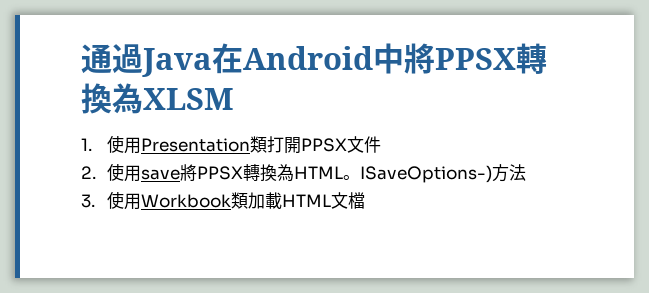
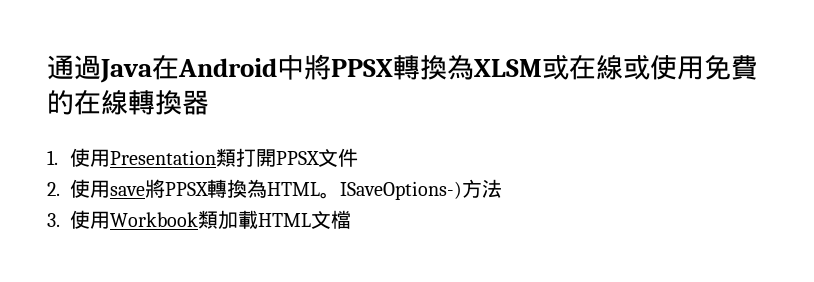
- 通過Java在Android中將PPSX轉換為XLSM
+ 通過Java在Android中將PPSX轉換為XLSM或在線或使用免費的在線轉換器

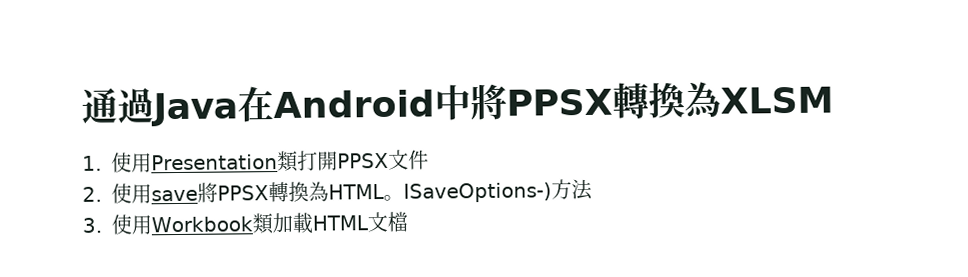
- 通過Java在Android中將PPSX轉換為XLSM或在線或使用免費的在線轉換器
+ 通過Java在Android中將PPSX轉換為XLSM

